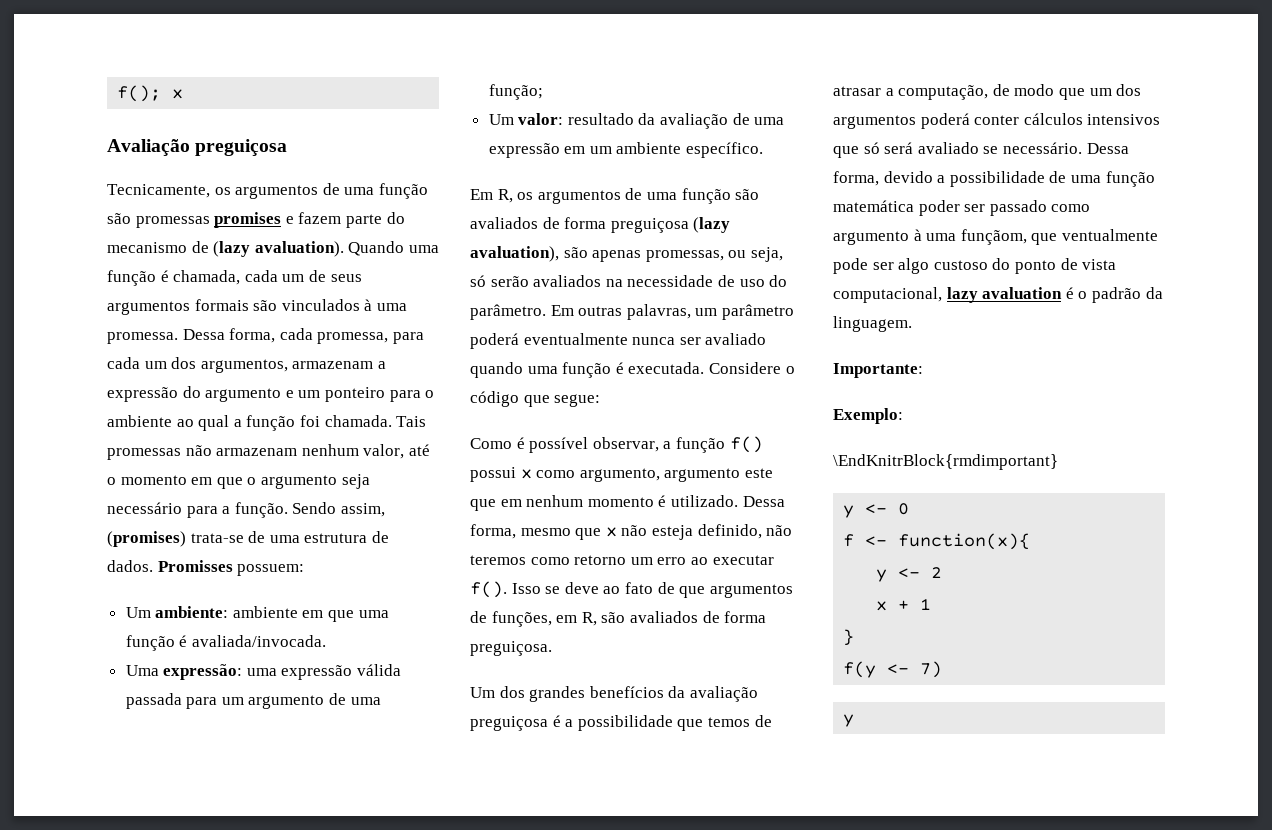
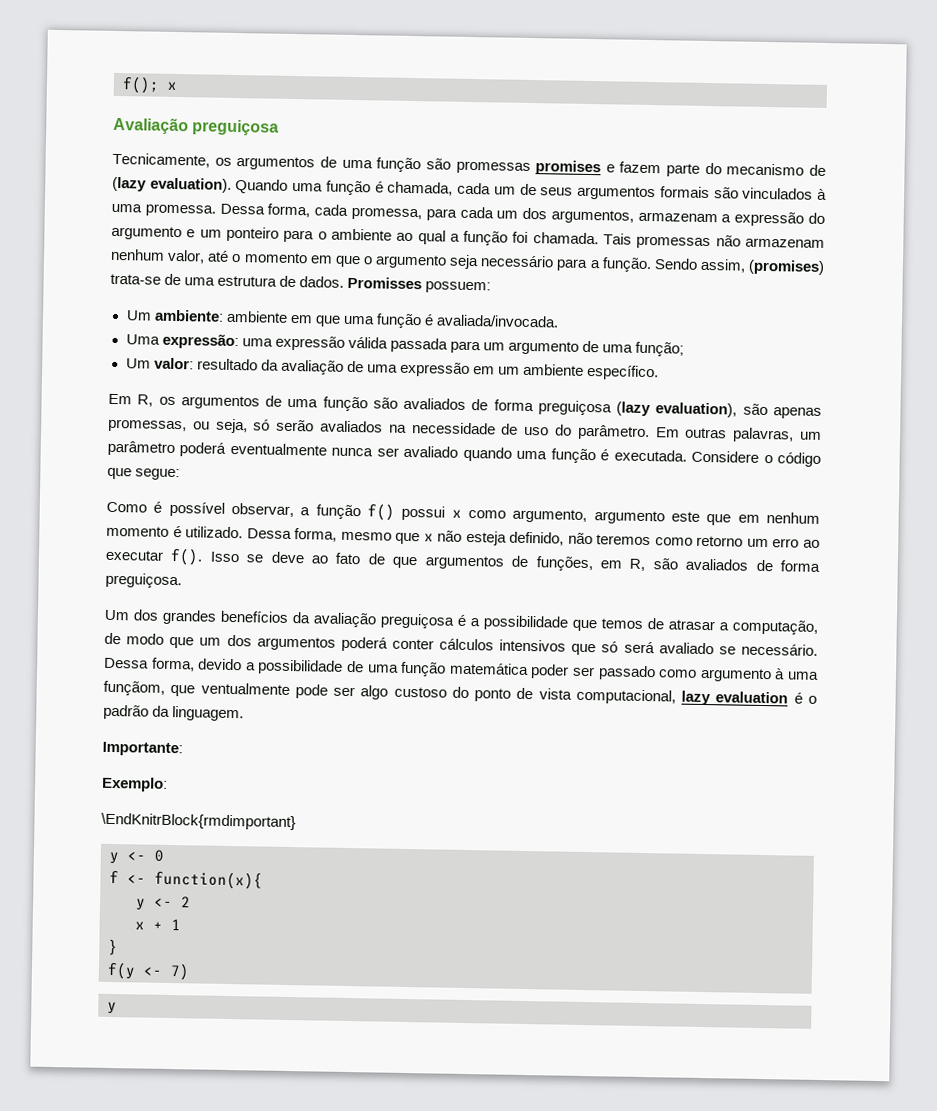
- Tecnicamente, os argumentos de uma função são promessas promises e fazem parte do mecanismo de (lazy avaluation).
+ Tecnicamente, os argumentos de uma função são promessas promises e fazem parte do mecanismo de (lazy evaluation).
- Em R, os argumentos de uma função são avaliados de forma preguiçosa (lazy avaluation), são apenas promessas, ou seja, só serão avaliados na necessidade de uso do parâmetro.
+ Em R, os argumentos de uma função são avaliados de forma preguiçosa (lazy evaluation), são apenas promessas, ou seja, só serão avaliados na necessidade de uso do parâmetro.
- Dessa forma, devido a possibilidade de uma função matemática poder ser passado como argumento à uma funçãom, que ventualmente pode ser algo custoso do ponto de vista computacional, lazy avaluation é o padrão da linguagem.
+ Dessa forma, devido a possibilidade de uma função matemática poder ser passado como argumento à uma funçãom, que ventualmente pode ser algo custoso do ponto de vista computacional, lazy evaluation é o padrão da linguagem.

